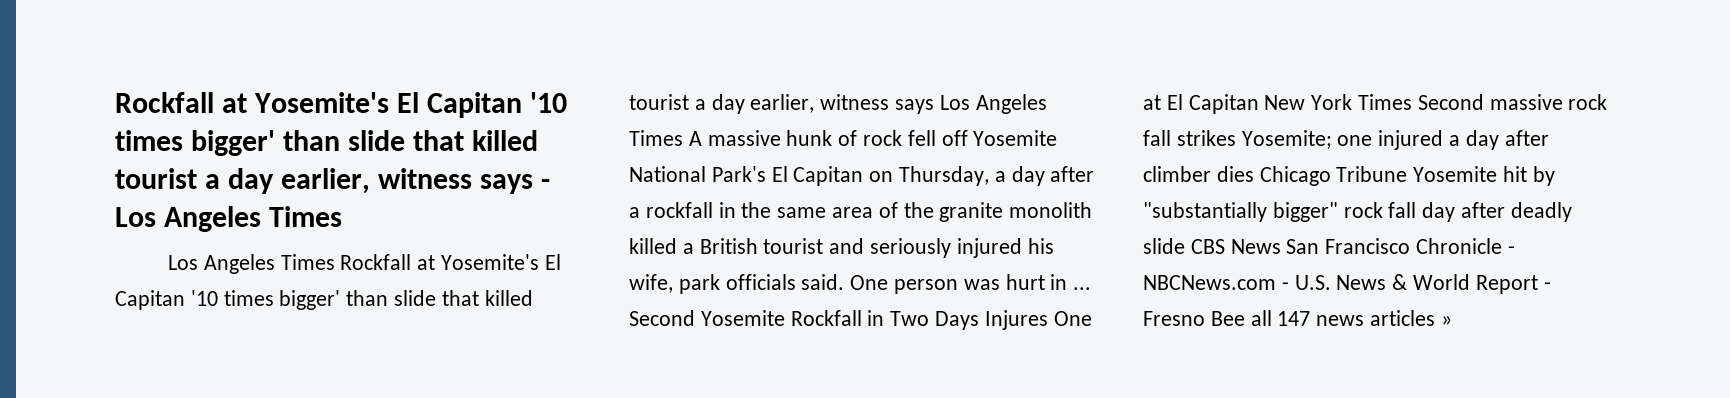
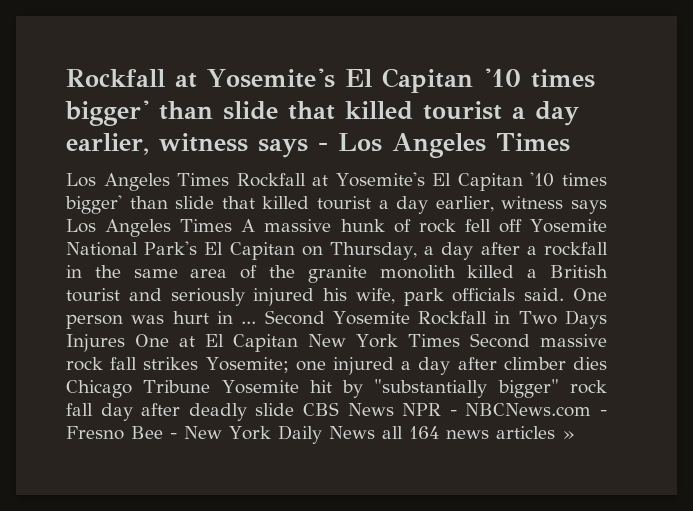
- Second Yosemite Rockfall in Two Days Injures One at El Capitan New York Times Second massive rock fall strikes Yosemite; one injured a day after climber dies Chicago Tribune Yosemite hit by "substantially bigger" rock fall day after deadly slide CBS News San Francisco Chronicle - NBCNews.com - U.S. News & World Report - Fresno Bee all 147 news articles »
+ Second Yosemite Rockfall in Two Days Injures One at El Capitan New York Times Second massive rock fall strikes Yosemite; one injured a day after climber dies Chicago Tribune Yosemite hit by "substantially bigger" rock fall day after deadly slide CBS News NPR - NBCNews.com - Fresno Bee - New York Daily News all 164 news articles »

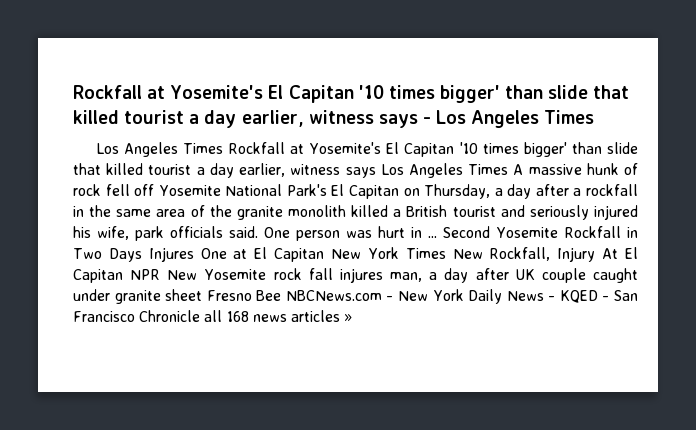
- Second Yosemite Rockfall in Two Days Injures One at El Capitan New York Times Second massive rock fall strikes Yosemite; one injured a day after climber dies Chicago Tribune Yosemite hit by "substantially bigger" rock fall day after deadly slide CBS News NPR - NBCNews.com - Fresno Bee - New York Daily News all 164 news articles »
+ Second Yosemite Rockfall in Two Days Injures One at El Capitan New York Times New Rockfall, Injury At El Capitan NPR New Yosemite rock fall injures man, a day after UK couple caught under granite sheet Fresno Bee NBCNews.com - New York Daily News - KQED - San Francisco Chronicle all 168 news articles »

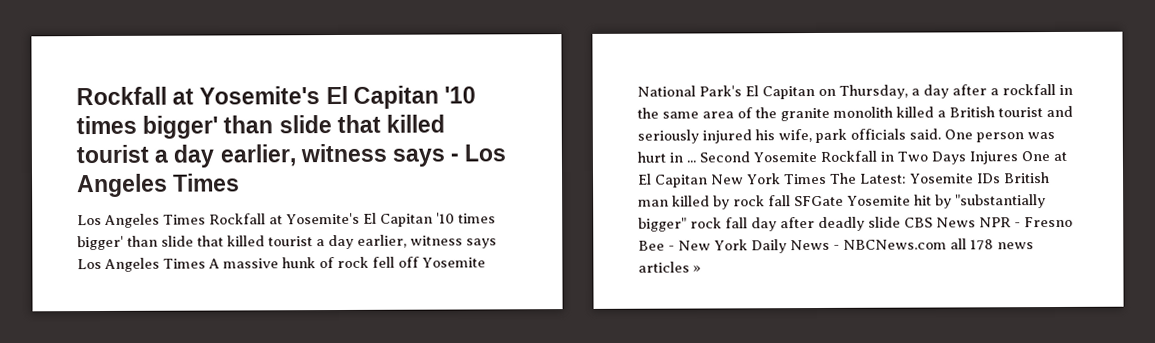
- Second Yosemite Rockfall in Two Days Injures One at El Capitan New York Times New Rockfall, Injury At El Capitan NPR New Yosemite rock fall injures man, a day after UK couple caught under granite sheet Fresno Bee NBCNews.com - New York Daily News - KQED - San Francisco Chronicle all 168 news articles »
+ Second Yosemite Rockfall in Two Days Injures One at El Capitan New York Times The Latest: Yosemite IDs British man killed by rock fall SFGate Yosemite hit by "substantially bigger" rock fall day after deadly slide CBS News NPR - Fresno Bee - New York Daily News - NBCNews.com all 178 news articles »

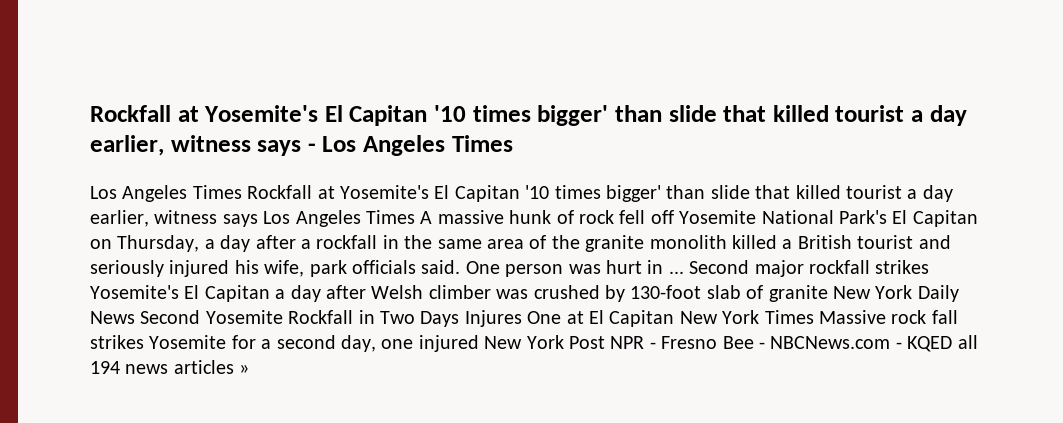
- Second Yosemite Rockfall in Two Days Injures One at El Capitan New York Times The Latest: Yosemite IDs British man killed by rock fall SFGate Yosemite hit by "substantially bigger" rock fall day after deadly slide CBS News NPR - Fresno Bee - New York Daily News - NBCNews.com all 178 news articles »
+ Second major rockfall strikes Yosemite's El Capitan a day after Welsh climber was crushed by 130-foot slab of granite New York Daily News Second Yosemite Rockfall in Two Days Injures One at El Capitan New York Times Massive rock fall strikes Yosemite for a second day, one injured New York Post NPR - Fresno Bee - NBCNews.com - KQED all 194 news articles »

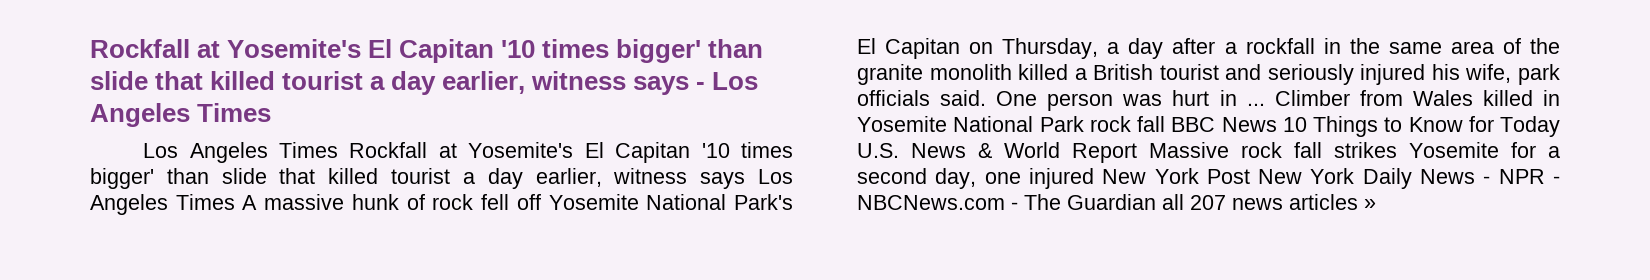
- Second major rockfall strikes Yosemite's El Capitan a day after Welsh climber was crushed by 130-foot slab of granite New York Daily News Second Yosemite Rockfall in Two Days Injures One at El Capitan New York Times Massive rock fall strikes Yosemite for a second day, one injured New York Post NPR - Fresno Bee - NBCNews.com - KQED all 194 news articles »
+ Climber from Wales killed in Yosemite National Park rock fall BBC News 10 Things to Know for Today U.S. News & World Report Massive rock fall strikes Yosemite for a second day, one injured New York Post New York Daily News - NPR - NBCNews.com - The Guardian all 207 news articles »

